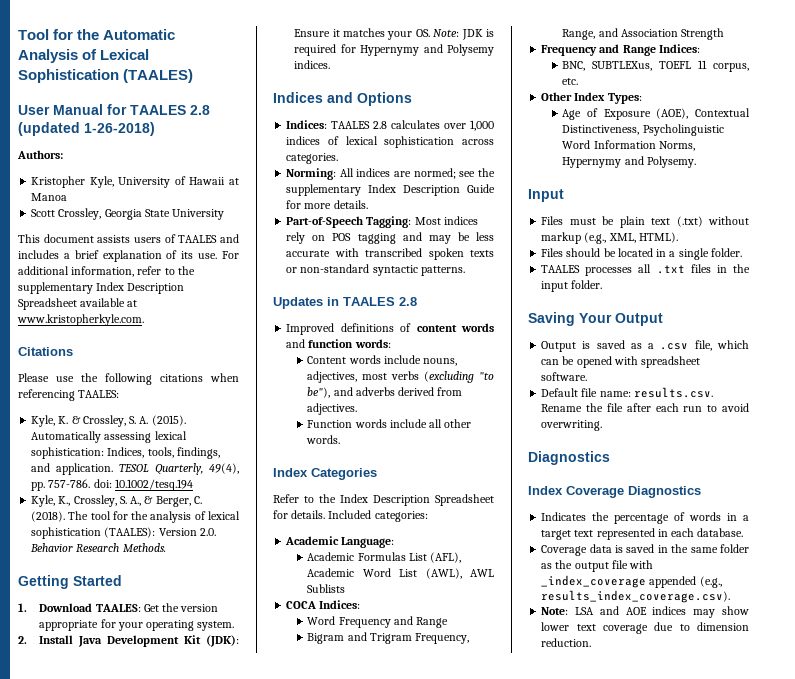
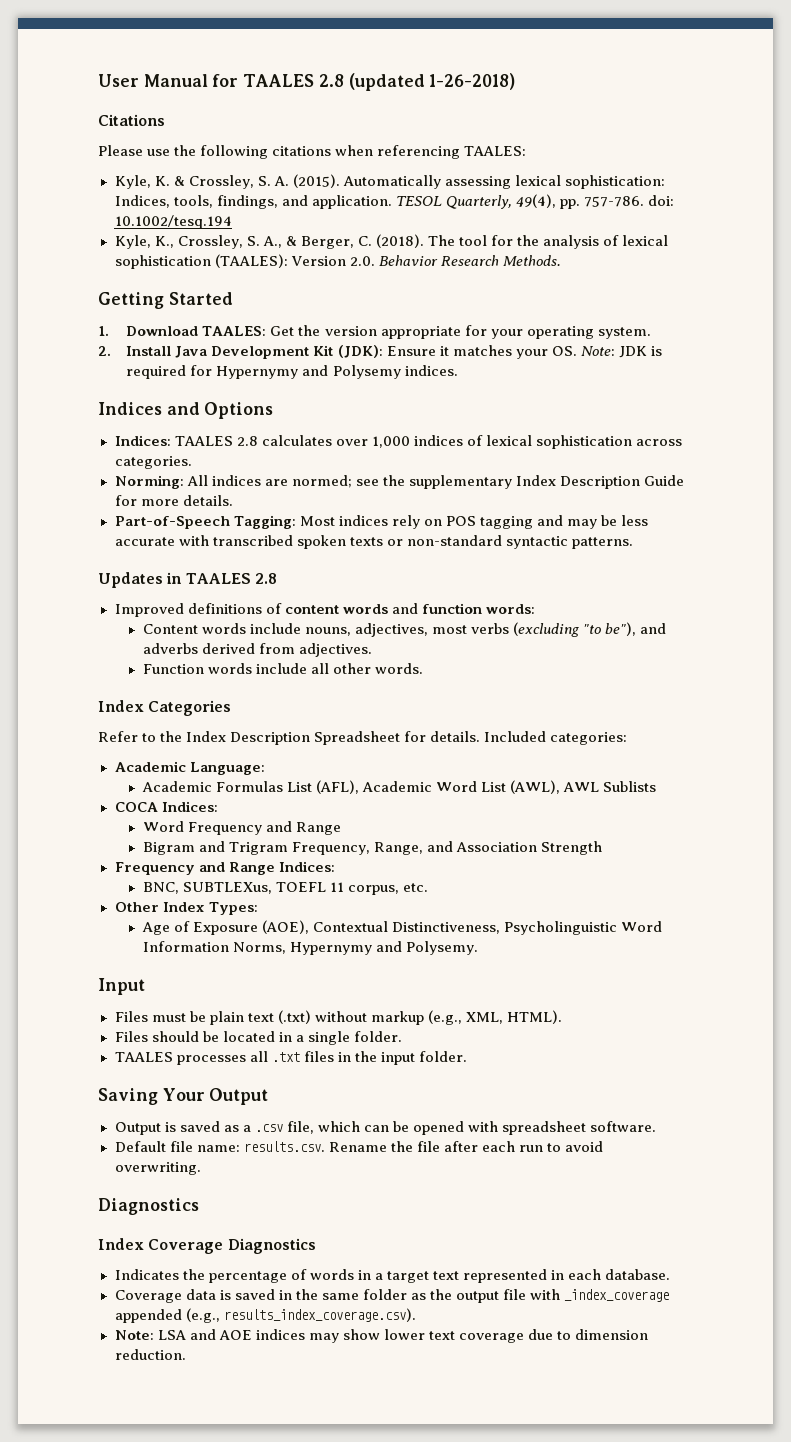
- Tool for the Automatic Analysis of Lexical Sophistication (TAALES)
- Authors:
- Kristopher Kyle, University of Hawaii at Manoa
- Scott Crossley, Georgia State University
- This document assists users of TAALES and includes a brief explanation of its use. For additional information, refer to the supplementary Index Description Spreadsheet available at www.kristopherkyle.com.

